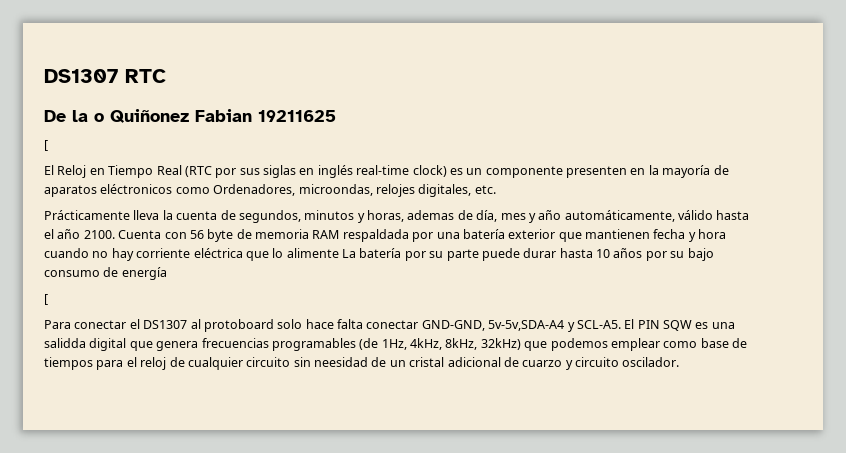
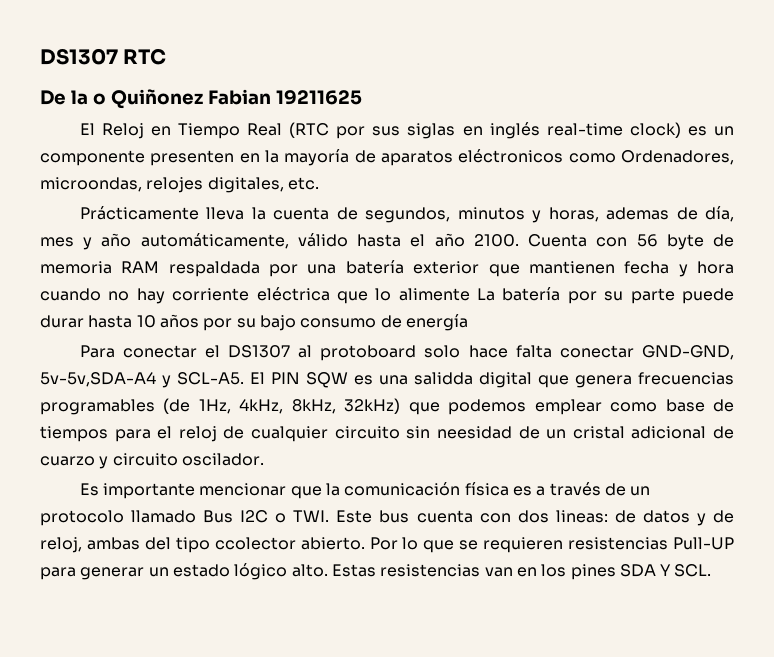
  De la o Quiñonez Fabian 19211625
- [
  Cuenta con 56 byte de memoria RAM respaldada por una batería exterior que mantienen fecha y hora cuando no hay corriente eléctrica que lo alimente La batería por su parte puede durar hasta 10 años por su bajo consumo de energía
- [
+ Es importante mencionar que la comunicación física es a través de un protocolo llamado Bus I2C o TWI. Este bus cuenta con dos lineas: de datos y de reloj, ambas del tipo ccolector abierto. Por lo que se requieren resistencias Pull-UP para generar un estado lógico alto. Estas resistencias van en los pines SDA Y SCL.

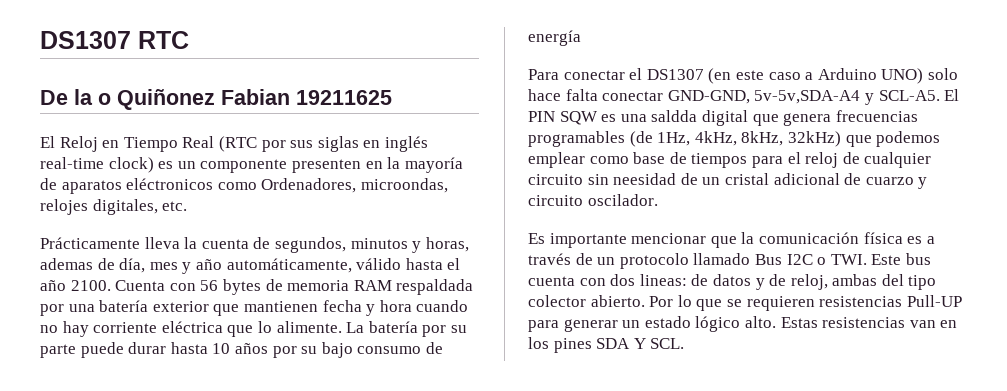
- Cuenta con 56 byte de memoria RAM respaldada por una batería exterior que mantienen fecha y hora cuando no hay corriente eléctrica que lo alimente La batería por su parte puede durar hasta 10 años por su bajo consumo de energía
+ Cuenta con 56 bytes de memoria RAM respaldada por una batería exterior que mantienen fecha y hora cuando no hay corriente eléctrica que lo alimente. La batería por su parte puede durar hasta 10 años por su bajo consumo de energía
- Para conectar el DS1307 al protoboard solo hace falta conectar GND-GND, 5v-5v,SDA-A4 y SCL-A5.
+ Para conectar el DS1307 (en este caso a Arduino UNO) solo hace falta conectar GND-GND, 5v-5v,SDA-A4 y SCL-A5.
- El PIN SQW es una salidda digital que genera frecuencias programables (de 1Hz, 4kHz, 8kHz, 32kHz) que podemos emplear como base de tiempos para el reloj de cualquier circuito sin neesidad de un cristal adicional de cuarzo y circuito oscilador.
+ El PIN SQW es una saldda digital que genera frecuencias programables (de 1Hz, 4kHz, 8kHz, 32kHz) que podemos emplear como base de tiempos para el reloj de cualquier circuito sin neesidad de un cristal adicional de cuarzo y circuito oscilador.
- Es importante mencionar que la comunicación física es a través de un protocolo llamado Bus I2C o TWI. Este bus cuenta con dos lineas: de datos y de reloj, ambas del tipo ccolector abierto.
+ Es importante mencionar que la comunicación física es a través de un protocolo llamado Bus I2C o TWI. Este bus cuenta con dos lineas: de datos y de reloj, ambas del tipo colector abierto.

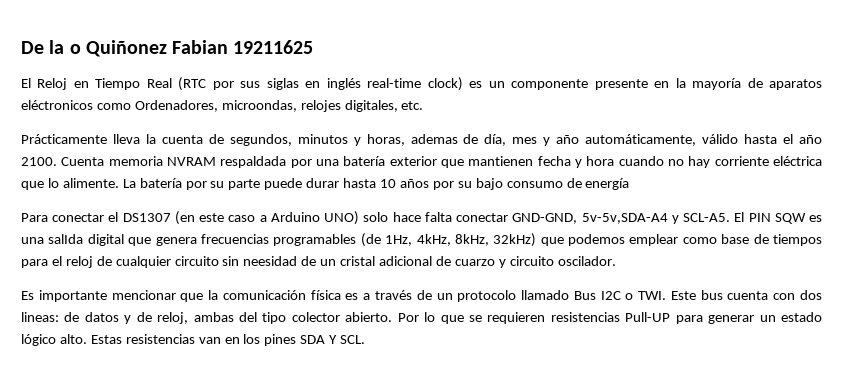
- DS1307 RTC
- El Reloj en Tiempo Real (RTC por sus siglas en inglés real-time clock) es un componente presenten en la mayoría de aparatos eléctronicos como Ordenadores, microondas, relojes digitales, etc.
+ El Reloj en Tiempo Real (RTC por sus siglas en inglés real-time clock) es un componente presente en la mayoría de aparatos eléctronicos como Ordenadores, microondas, relojes digitales, etc.
- Cuenta con 56 bytes de memoria RAM respaldada por una batería exterior que mantienen fecha y hora cuando no hay corriente eléctrica que lo alimente.
+ Cuenta memoria NVRAM respaldada por una batería exterior que mantienen fecha y hora cuando no hay corriente eléctrica que lo alimente.
- El PIN SQW es una saldda digital que genera frecuencias programables (de 1Hz, 4kHz, 8kHz, 32kHz) que podemos emplear como base de tiempos para el reloj de cualquier circuito sin neesidad de un cristal adicional de cuarzo y circuito oscilador.
+ El PIN SQW es una salIda digital que genera frecuencias programables (de 1Hz, 4kHz, 8kHz, 32kHz) que podemos emplear como base de tiempos para el reloj de cualquier circuito sin neesidad de un cristal adicional de cuarzo y circuito oscilador.

